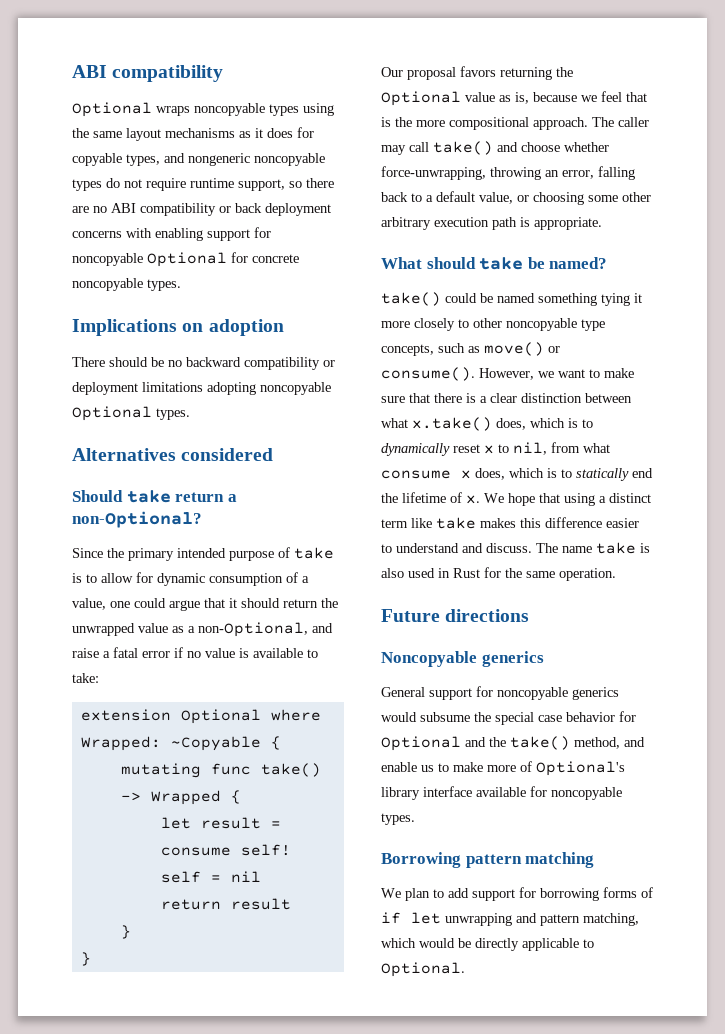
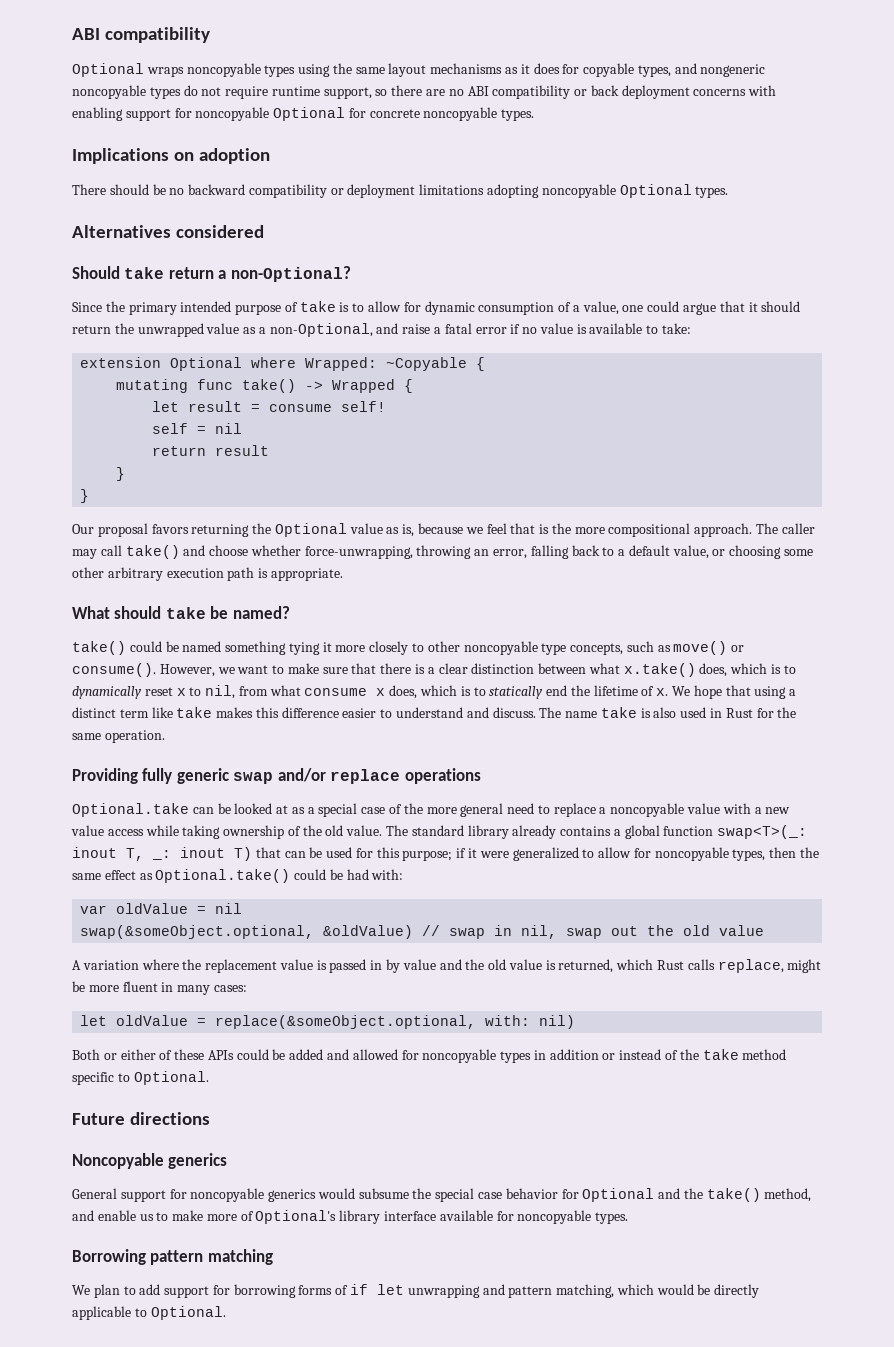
+ Providing fully generic swap and/or replace operations
+ Optional.take can be looked at as a special case of the more general need to replace a noncopyable value with a new value access while taking ownership of the old value. The standard library already contains a global function swap<T>(_: inout T, _: inout T) that can be used for this purpose; if it were generalized to allow for noncopyable types, then the same effect as Optional.take() could be had with:
+ var oldValue = nil
+ swap(&someObject.optional, &oldValue) // swap in nil, swap out the old value
+ A variation where the replacement value is passed in by value and the old value is returned, which Rust calls replace, might be more fluent in many cases:
+ let oldValue = replace(&someObject.optional, with: nil)
+ Both or either of these APIs could be added and allowed for noncopyable types in addition or instead of the take method specific to Optional.

